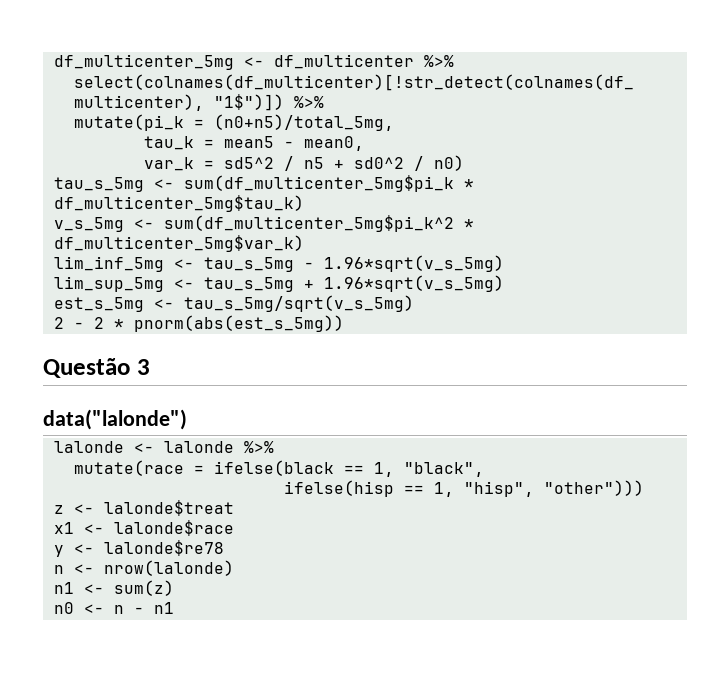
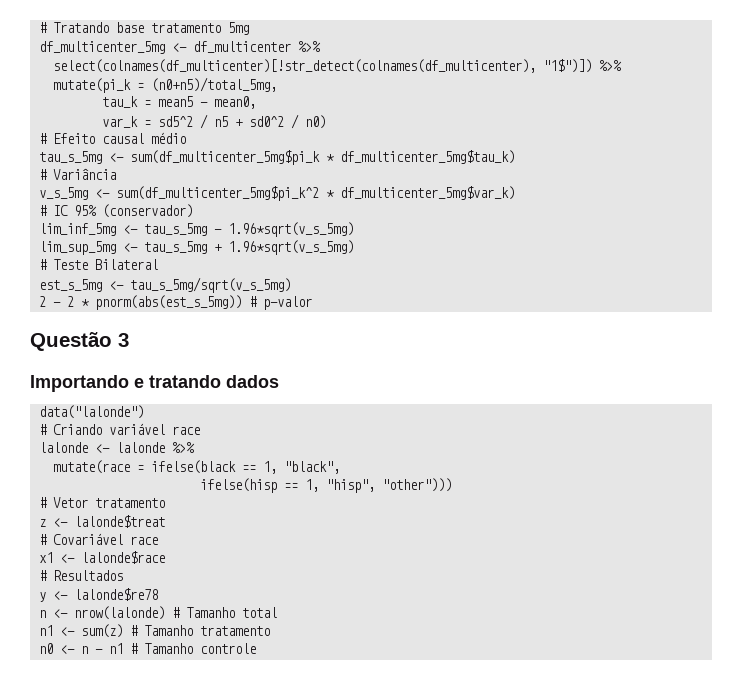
+ # Tratando base tratamento 5mg
+ # Efeito causal médio
+ # Variância
+ # IC 95% (conservador)
+ # Teste Bilateral
- 2 - 2 * pnorm(abs(est_s_5mg))
+ 2 - 2 * pnorm(abs(est_s_5mg)) # p-valor
+ Importando e tratando dados
  data("lalonde")
+ # Criando variável race
+ # Vetor tratamento
+ # Covariável race
+ # Resultados
- n <- nrow(lalonde)
+ n <- nrow(lalonde) # Tamanho total
- n1 <- sum(z)
+ n1 <- sum(z) # Tamanho tratamento
- n0 <- n - n1
+ n0 <- n - n1 # Tamanho controle

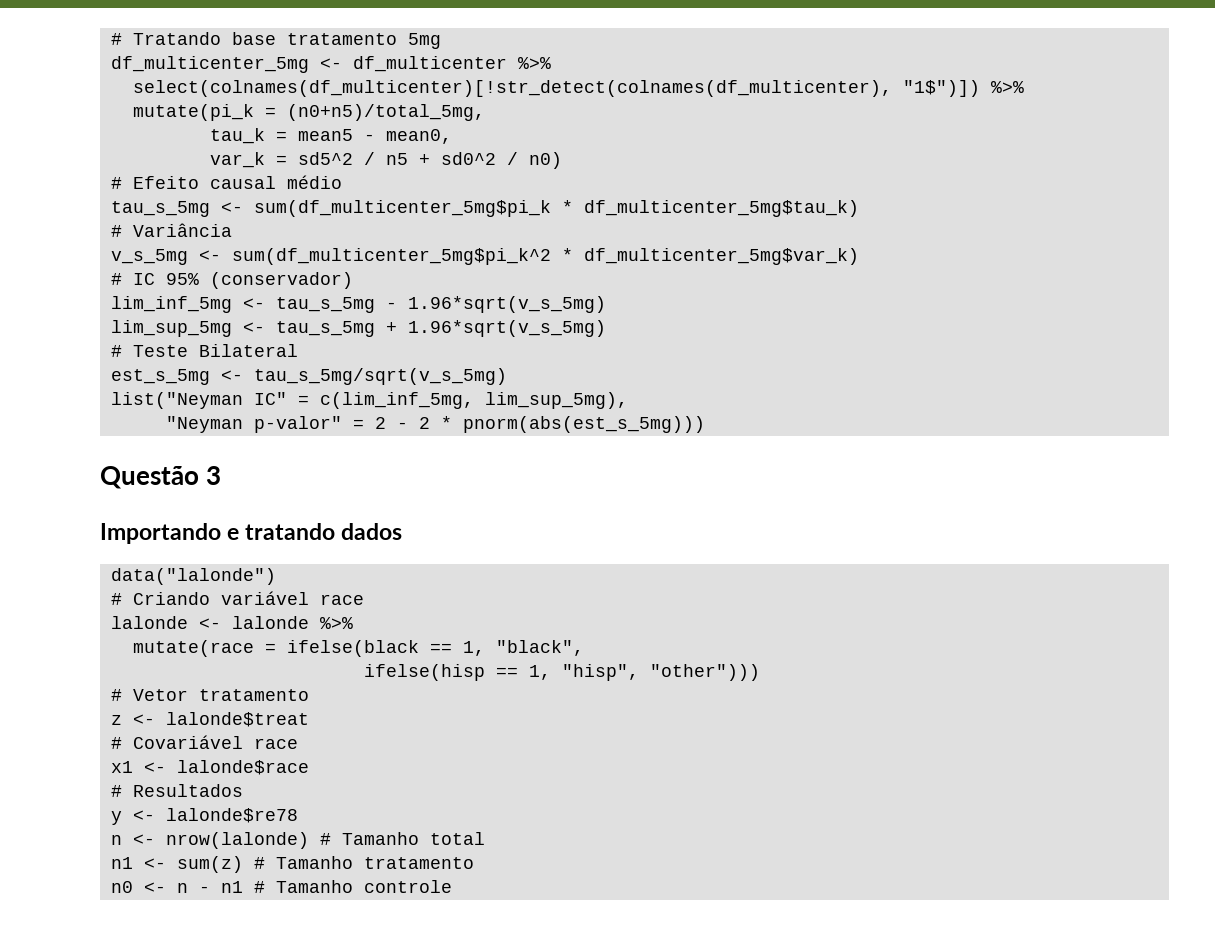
- 2 - 2 * pnorm(abs(est_s_5mg)) # p-valor
+ list("Neyman IC" = c(lim_inf_5mg, lim_sup_5mg),
+ "Neyman p-valor" = 2 - 2 * pnorm(abs(est_s_5mg)))

